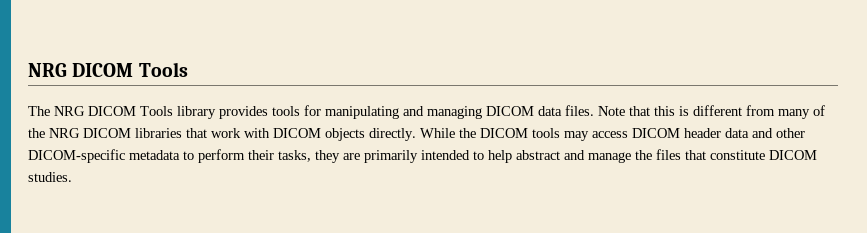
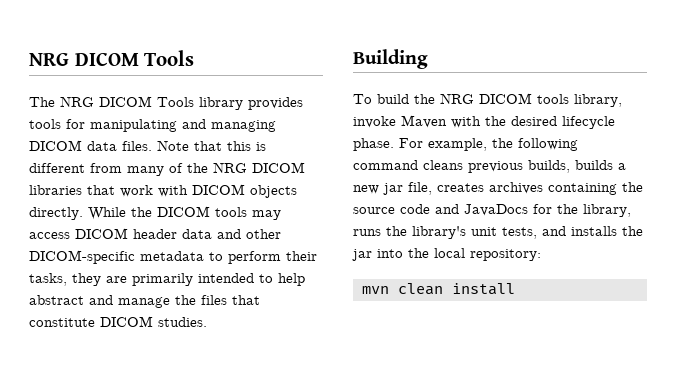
+ Building
+ To build the NRG DICOM tools library, invoke Maven with the desired lifecycle phase. For example, the following command cleans previous builds, builds a new jar file, creates archives containing the source code and JavaDocs for the library, runs the library's unit tests, and installs the jar into the local repository:
+ mvn clean install

